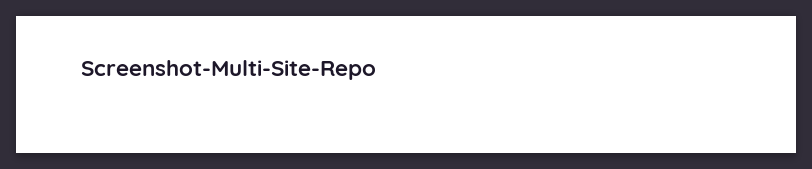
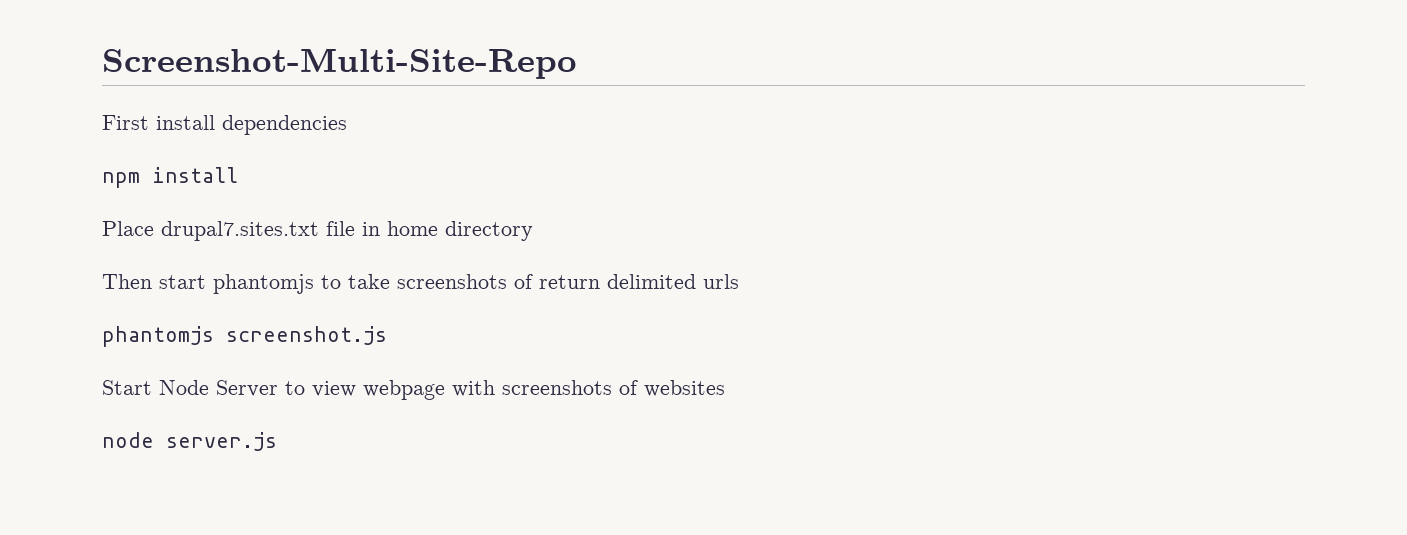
+ First install dependencies
+ npm install
+ Place drupal7.sites.txt file in home directory
+ Then start phantomjs to take screenshots of return delimited urls
+ phantomjs screenshot.js
+ Start Node Server to view webpage with screenshots of websites
+ node server.js

